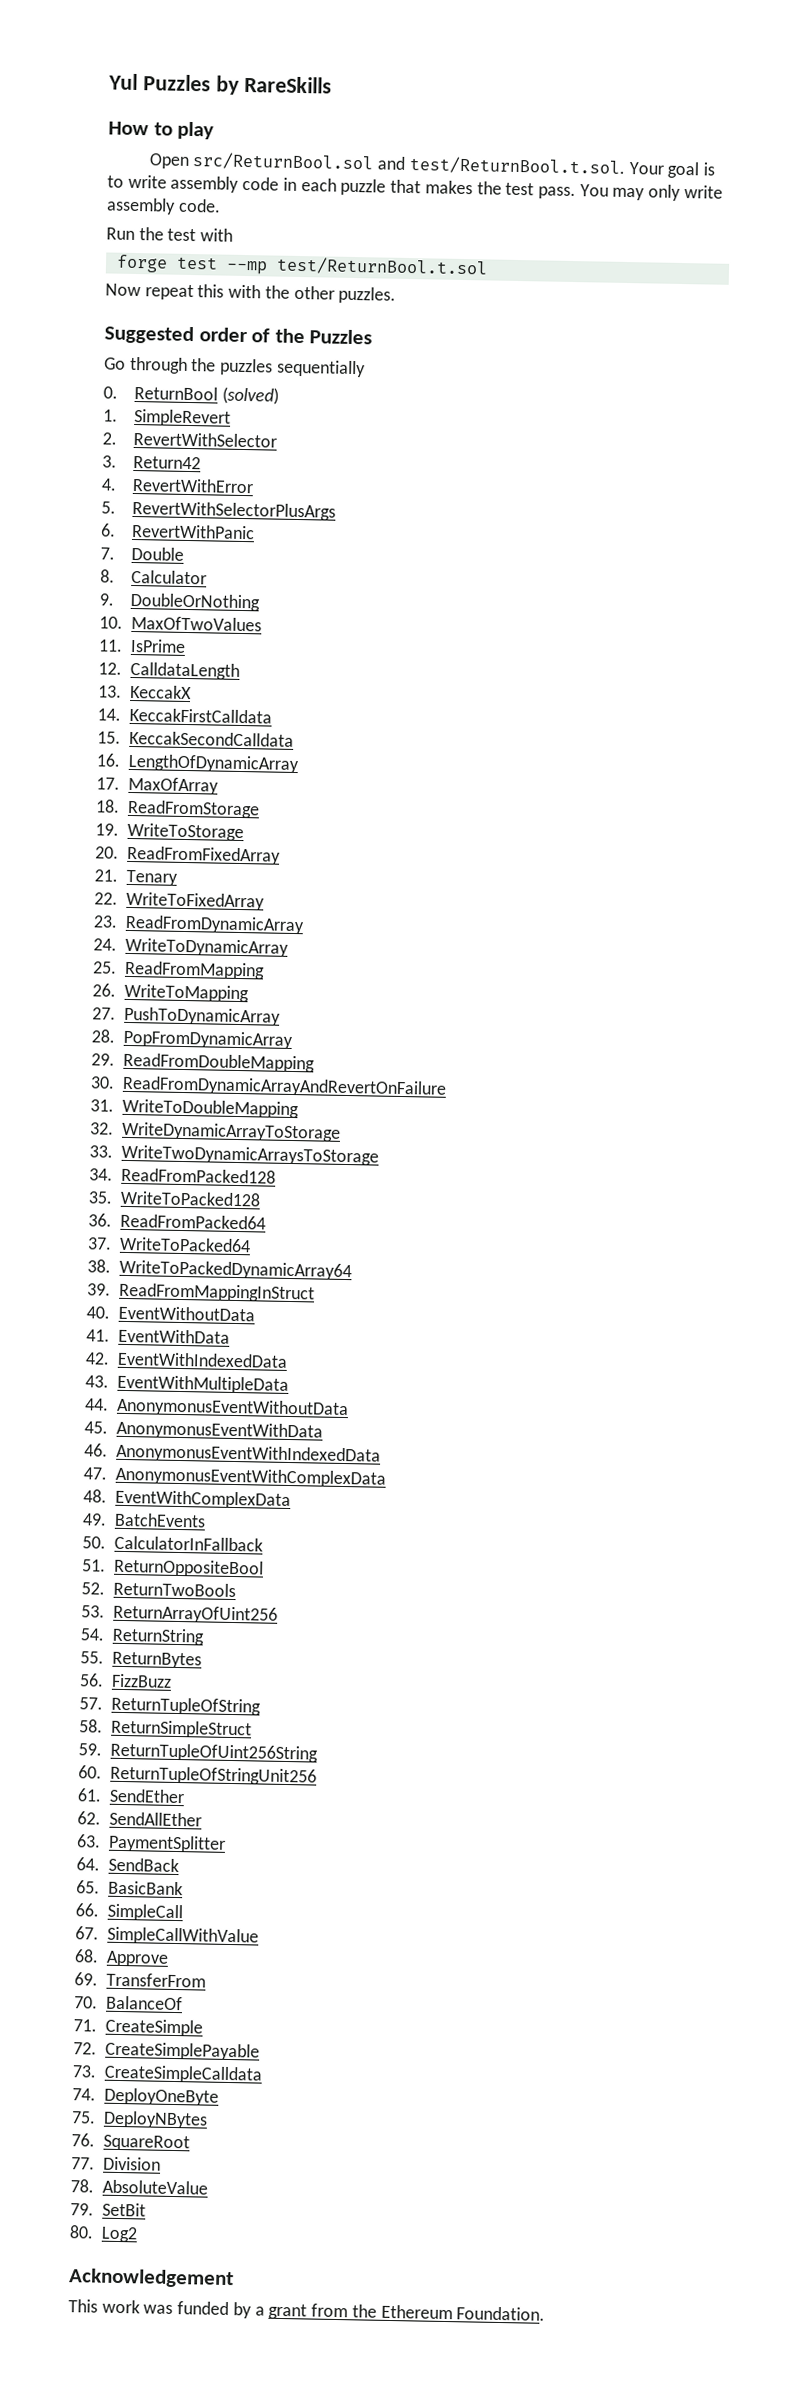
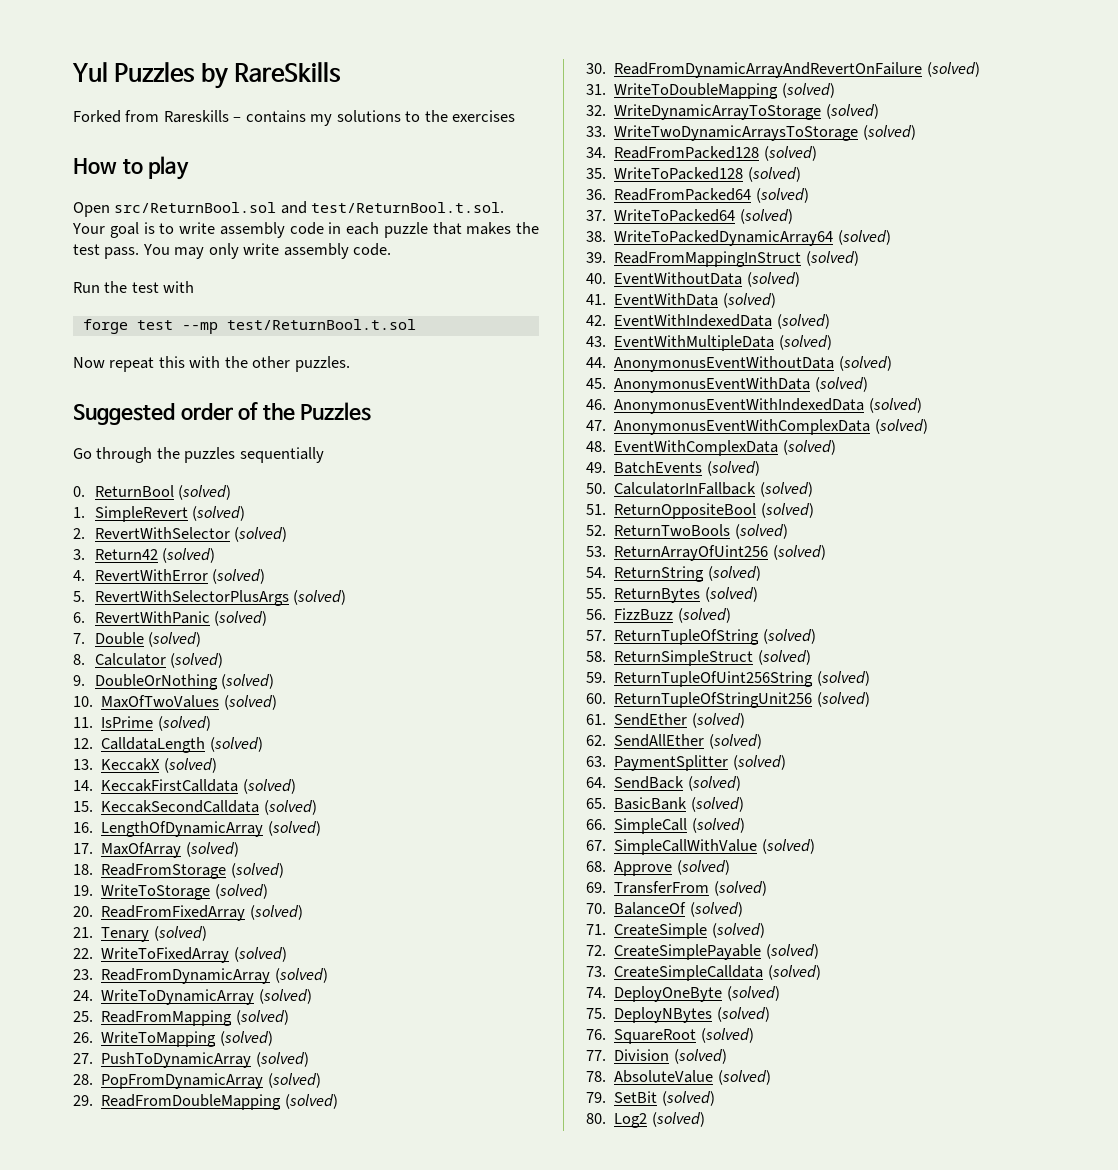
+ Forked from Rareskills – contains my solutions to the exercises
- 1. SimpleRevert
+ 1. SimpleRevert (solved)
- 2. RevertWithSelector
+ 2. RevertWithSelector (solved)
- 3. Return42
+ 3. Return42 (solved)
- 4. RevertWithError
+ 4. RevertWithError (solved)
- 5. RevertWithSelectorPlusArgs
+ 5. RevertWithSelectorPlusArgs (solved)
- 6. RevertWithPanic
+ 6. RevertWithPanic (solved)
- 7. Double
+ 7. Double (solved)
- 8. Calculator
+ 8. Calculator (solved)
- 9. DoubleOrNothing
+ 9. DoubleOrNothing (solved)
- 10. MaxOfTwoValues
+ 10. MaxOfTwoValues (solved)
- 11. IsPrime
+ 11. IsPrime (solved)
- 12. CalldataLength
+ 12. CalldataLength (solved)
- 13. KeccakX
+ 13. KeccakX (solved)
- 14. KeccakFirstCalldata
+ 14. KeccakFirstCalldata (solved)
- 15. KeccakSecondCalldata
+ 15. KeccakSecondCalldata (solved)
- 16. LengthOfDynamicArray
+ 16. LengthOfDynamicArray (solved)
- 17. MaxOfArray
+ 17. MaxOfArray (solved)
- 18. ReadFromStorage
+ 18. ReadFromStorage (solved)
- 19. WriteToStorage
+ 19. WriteToStorage (solved)
- 20. ReadFromFixedArray
+ 20. ReadFromFixedArray (solved)
- 21. Tenary
+ 21. Tenary (solved)
- 22. WriteToFixedArray
+ 22. WriteToFixedArray (solved)
- 23. ReadFromDynamicArray
+ 23. ReadFromDynamicArray (solved)
- 24. WriteToDynamicArray
+ 24. WriteToDynamicArray (solved)
- 25. ReadFromMapping
+ 25. ReadFromMapping (solved)
- 26. WriteToMapping
+ 26. WriteToMapping (solved)
- 27. PushToDynamicArray
+ 27. PushToDynamicArray (solved)
- 28. PopFromDynamicArray
+ 28. PopFromDynamicArray (solved)
- 29. ReadFromDoubleMapping
+ 29. ReadFromDoubleMapping (solved)
- 30. ReadFromDynamicArrayAndRevertOnFailure
+ 30. ReadFromDynamicArrayAndRevertOnFailure (solved)
- 31. WriteToDoubleMapping
+ 31. WriteToDoubleMapping (solved)
- 32. WriteDynamicArrayToStorage
+ 32. WriteDynamicArrayToStorage (solved)
- 33. WriteTwoDynamicArraysToStorage
+ 33. WriteTwoDynamicArraysToStorage (solved)
- 34. ReadFromPacked128
+ 34. ReadFromPacked128 (solved)
- 35. WriteToPacked128
+ 35. WriteToPacked128 (solved)
- 36. ReadFromPacked64
+ 36. ReadFromPacked64 (solved)
- 37. WriteToPacked64
+ 37. WriteToPacked64 (solved)
- 38. WriteToPackedDynamicArray64
+ 38. WriteToPackedDynamicArray64 (solved)
- 39. ReadFromMappingInStruct
+ 39. ReadFromMappingInStruct (solved)
- 40. EventWithoutData
+ 40. EventWithoutData (solved)
- 41. EventWithData
+ 41. EventWithData (solved)
- 42. EventWithIndexedData
+ 42. EventWithIndexedData (solved)
- 43. EventWithMultipleData
+ 43. EventWithMultipleData (solved)
- 44. AnonymonusEventWithoutData
+ 44. AnonymonusEventWithoutData (solved)
- 45. AnonymonusEventWithData
+ 45. AnonymonusEventWithData (solved)
- 46. AnonymonusEventWithIndexedData
+ 46. AnonymonusEventWithIndexedData (solved)
- 47. AnonymonusEventWithComplexData
+ 47. AnonymonusEventWithComplexData (solved)
- 48. EventWithComplexData
+ 48. EventWithComplexData (solved)
- 49. BatchEvents
+ 49. BatchEvents (solved)
- 50. CalculatorInFallback
+ 50. CalculatorInFallback (solved)
- 51. ReturnOppositeBool
+ 51. ReturnOppositeBool (solved)
- 52. ReturnTwoBools
+ 52. ReturnTwoBools (solved)
- 53. ReturnArrayOfUint256
+ 53. ReturnArrayOfUint256 (solved)
- 54. ReturnString
+ 54. ReturnString (solved)
- 55. ReturnBytes
+ 55. ReturnBytes (solved)
- 56. FizzBuzz
+ 56. FizzBuzz (solved)
- 57. ReturnTupleOfString
+ 57. ReturnTupleOfString (solved)
- 58. ReturnSimpleStruct
+ 58. ReturnSimpleStruct (solved)
- 59. ReturnTupleOfUint256String
+ 59. ReturnTupleOfUint256String (solved)
- 60. ReturnTupleOfStringUnit256
+ 60. ReturnTupleOfStringUnit256 (solved)
- 61. SendEther
+ 61. SendEther (solved)
- 62. SendAllEther
+ 62. SendAllEther (solved)
- 63. PaymentSplitter
+ 63. PaymentSplitter (solved)
- 64. SendBack
+ 64. SendBack (solved)
- 65. BasicBank
+ 65. BasicBank (solved)
- 66. SimpleCall
+ 66. SimpleCall (solved)
- 67. SimpleCallWithValue
+ 67. SimpleCallWithValue (solved)
- 68. Approve
+ 68. Approve (solved)
- 69. TransferFrom
+ 69. TransferFrom (solved)
- 70. BalanceOf
+ 70. BalanceOf (solved)
- 71. CreateSimple
+ 71. CreateSimple (solved)
- 72. CreateSimplePayable
+ 72. CreateSimplePayable (solved)
- 73. CreateSimpleCalldata
+ 73. CreateSimpleCalldata (solved)
- 74. DeployOneByte
+ 74. DeployOneByte (solved)
- 75. DeployNBytes
+ 75. DeployNBytes (solved)
- 76. SquareRoot
+ 76. SquareRoot (solved)
- 77. Division
+ 77. Division (solved)
- 78. AbsoluteValue
+ 78. AbsoluteValue (solved)
- 79. SetBit
+ 79. SetBit (solved)
- 80. Log2
- Acknowledgement
- This work was funded by a grant from the Ethereum Foundation.
+ 80. Log2 (solved)

